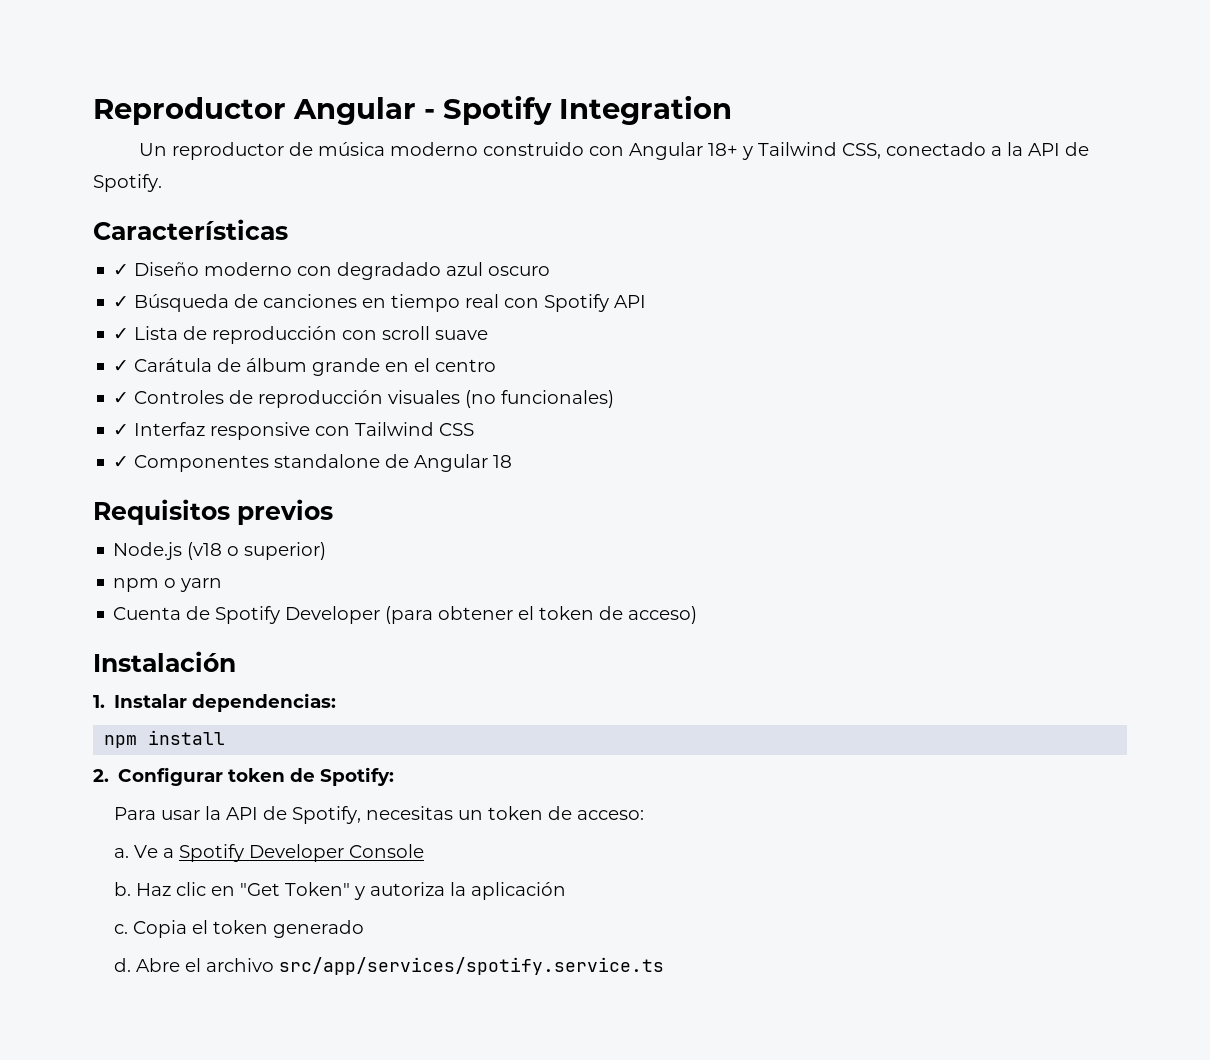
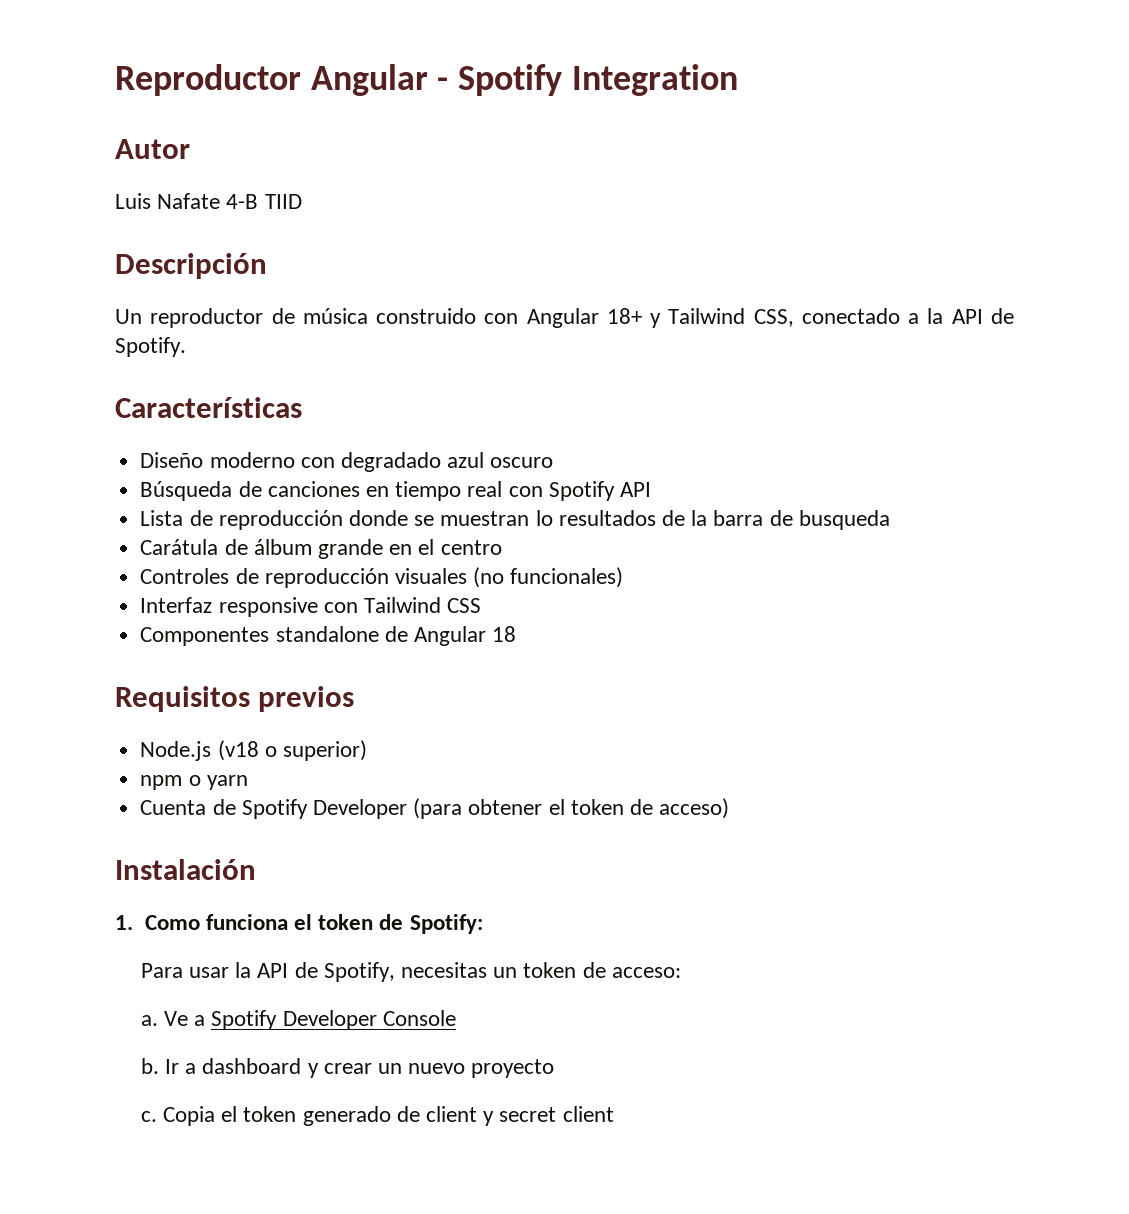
+ Autor
+ Luis Nafate 4-B TIID
+ Descripción
- Un reproductor de música moderno construido con Angular 18+ y Tailwind CSS, conectado a la API de Spotify.
+ Un reproductor de música construido con Angular 18+ y Tailwind CSS, conectado a la API de Spotify.
- ✓ Diseño moderno con degradado azul oscuro
+ Diseño moderno con degradado azul oscuro
- ✓ Búsqueda de canciones en tiempo real con Spotify API
+ Búsqueda de canciones en tiempo real con Spotify API
- ✓ Lista de reproducción con scroll suave
- ✓ Carátula de álbum grande en el centro
+ Lista de reproducción donde se muestran lo resultados de la barra de busqueda
+ Carátula de álbum grande en el centro
- ✓ Controles de reproducción visuales (no funcionales)
+ Controles de reproducción visuales (no funcionales)
- ✓ Interfaz responsive con Tailwind CSS
+ Interfaz responsive con Tailwind CSS
- ✓ Componentes standalone de Angular 18
+ Componentes standalone de Angular 18
- 1. Instalar dependencias:
- npm install
- 2. Configurar token de Spotify:
+ 1. Como funciona el token de Spotify:
- Haz clic en "Get Token" y autoriza la aplicación
+ Ir a dashboard y crear un nuevo proyecto
- Copia el token generado
- d. Abre el archivo src/app/services/spotify.service.ts
+ Copia el token generado de client y secret client

